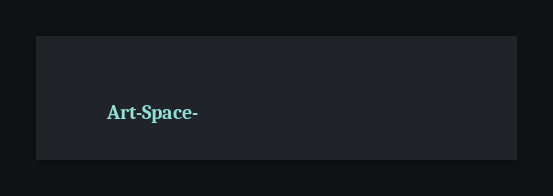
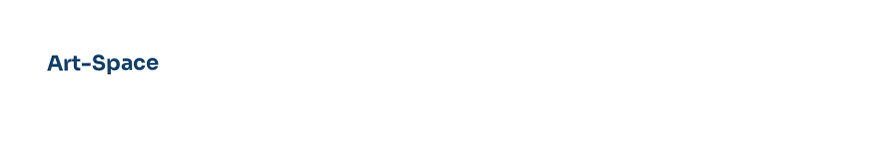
- Art-Space-
+ Art-Space

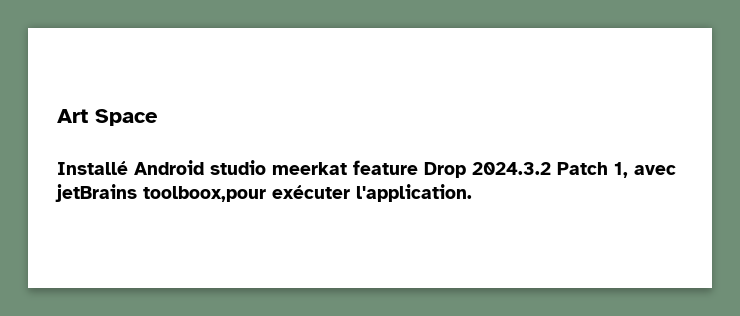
- Art-Space
+ Art Space
+ Installé Android studio meerkat feature Drop 2024.3.2 Patch 1, avec jetBrains toolboox,pour exécuter l'application.

